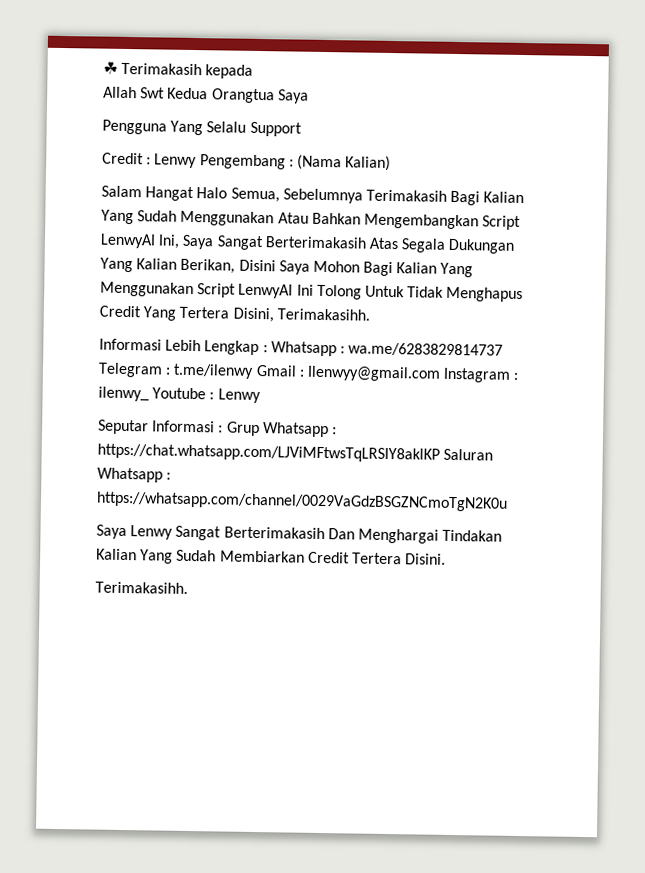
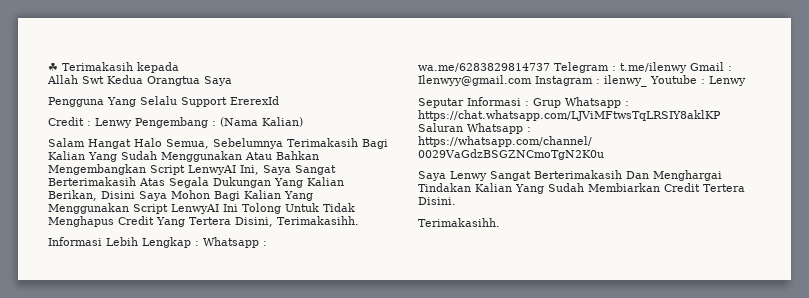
- Pengguna Yang Selalu Support
+ Pengguna Yang Selalu Support ErerexId

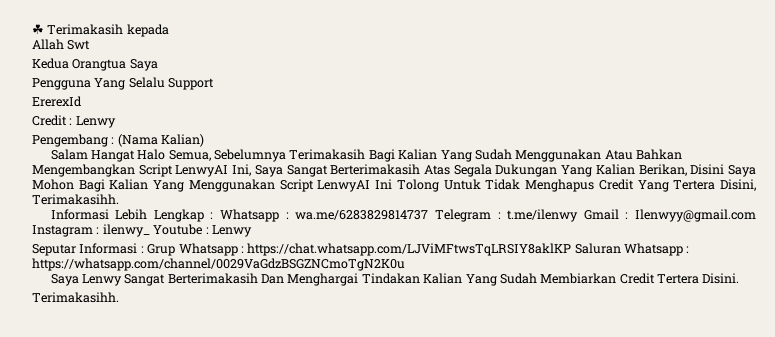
- Allah Swt Kedua Orangtua Saya
+ Allah Swt
+ Kedua Orangtua Saya
- Pengguna Yang Selalu Support ErerexId
+ Pengguna Yang Selalu Support
+ ErerexId
- Credit : Lenwy Pengembang : (Nama Kalian)
+ Credit : Lenwy
+ Pengembang : (Nama Kalian)

